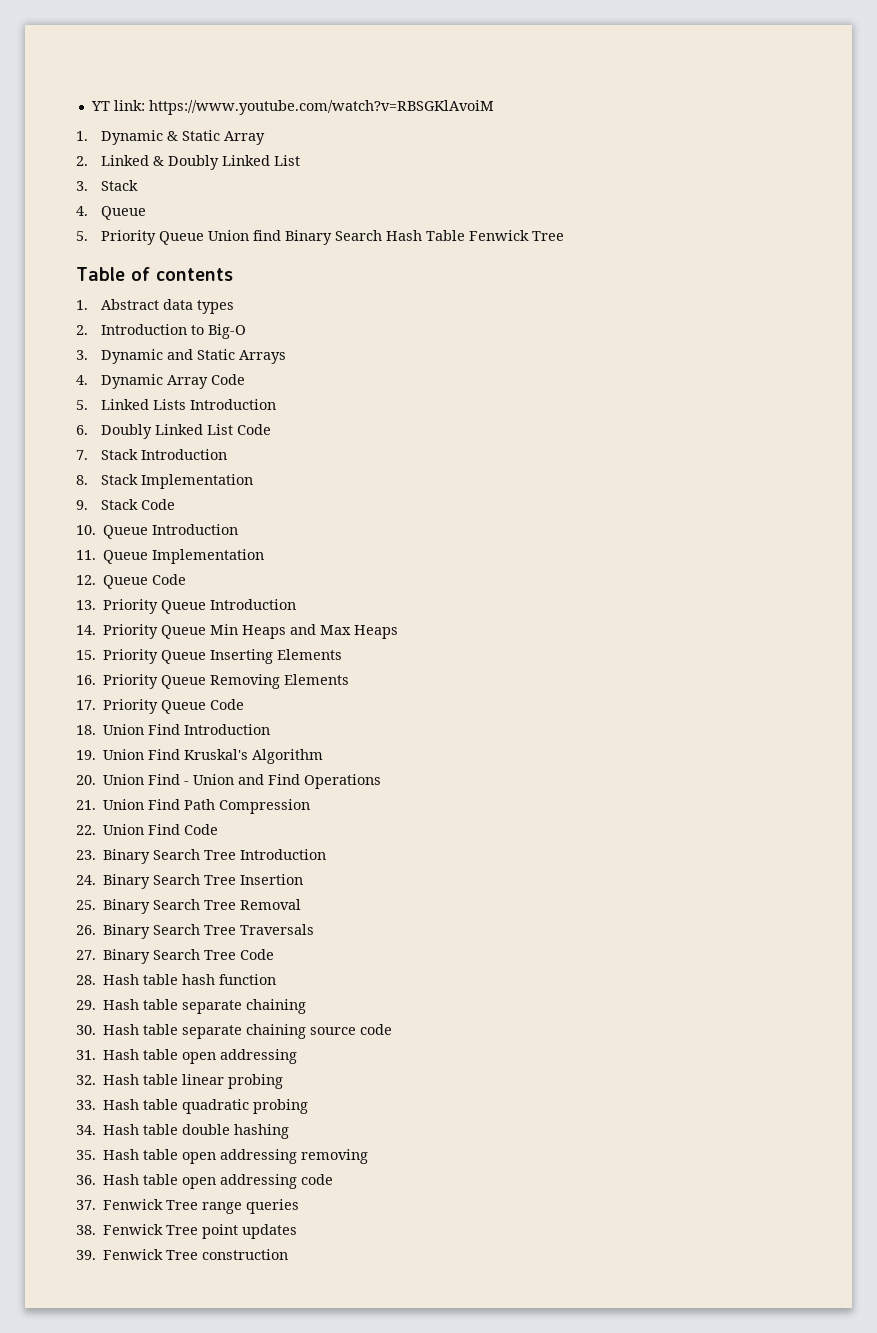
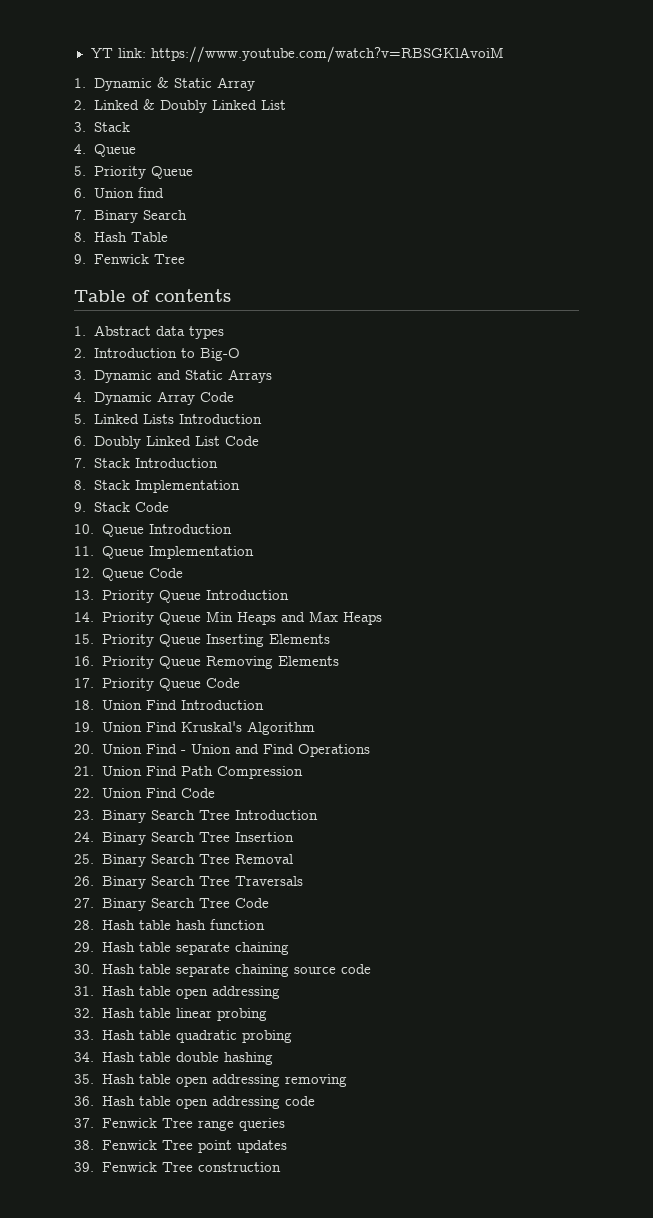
- 5. Priority Queue Union find Binary Search Hash Table Fenwick Tree
+ 5. Priority Queue
+ 6. Union find
+ 7. Binary Search
+ 8. Hash Table
+ 9. Fenwick Tree

